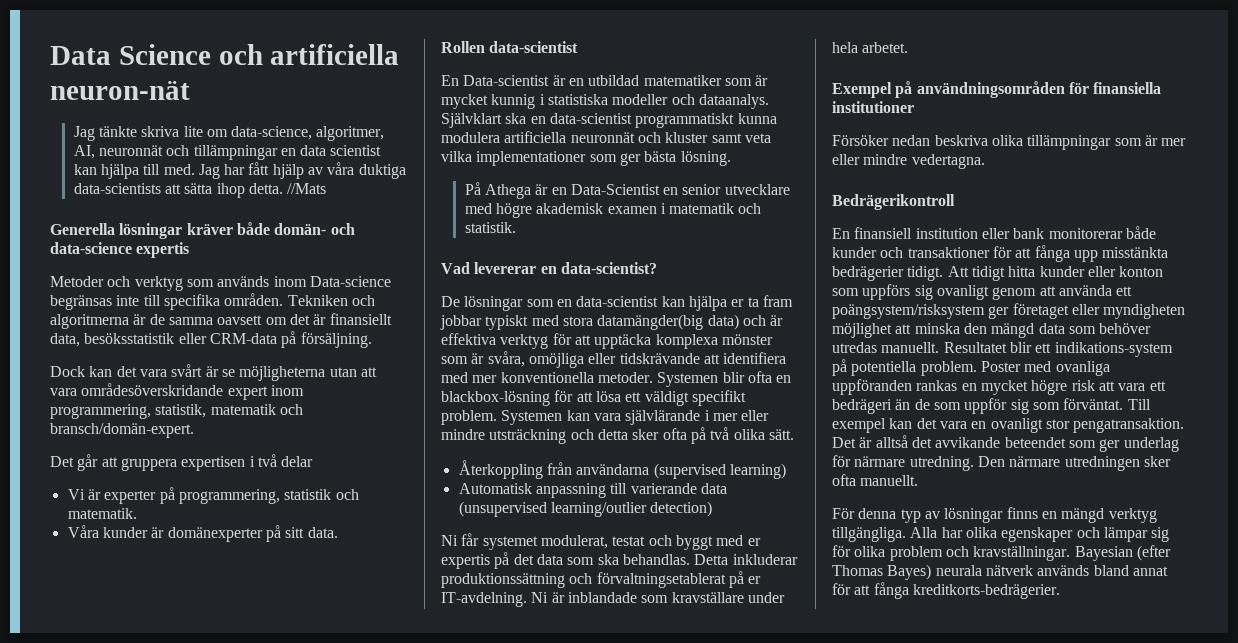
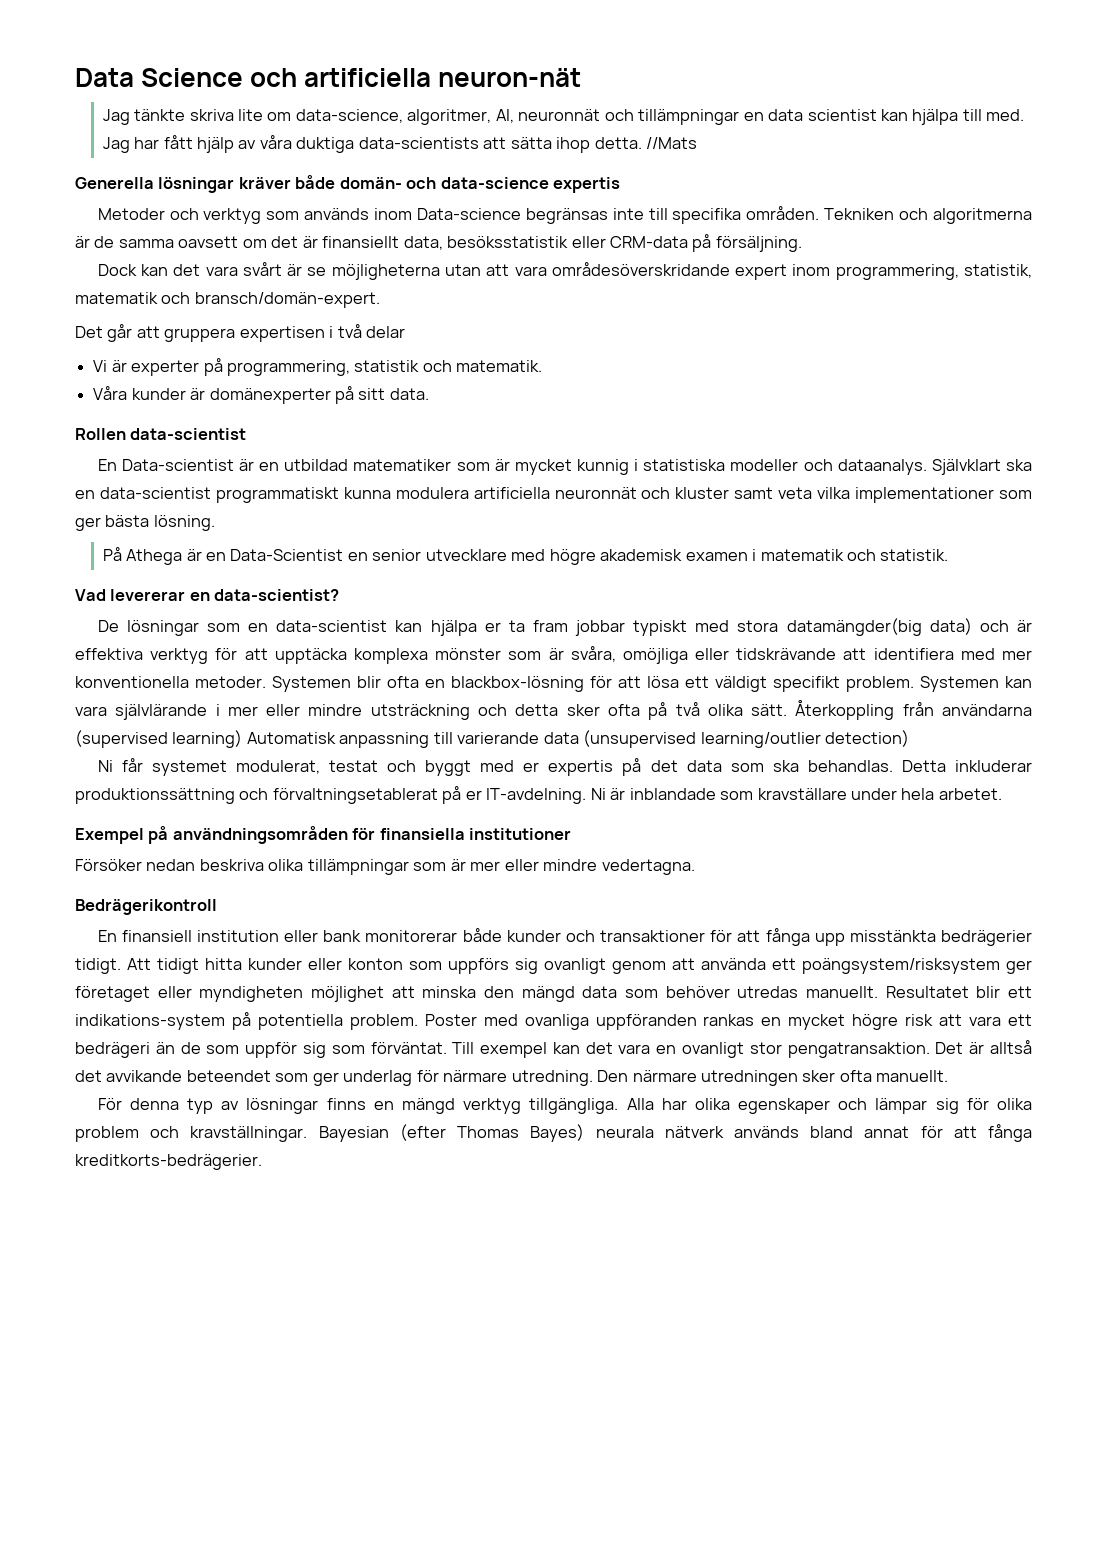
- Systemen kan vara självlärande i mer eller mindre utsträckning och detta sker ofta på två olika sätt.
- Återkoppling från användarna (supervised learning)
- Automatisk anpassning till varierande data (unsupervised learning/outlier detection)
+ Systemen kan vara självlärande i mer eller mindre utsträckning och detta sker ofta på två olika sätt. Återkoppling från användarna (supervised learning) Automatisk anpassning till varierande data (unsupervised learning/outlier detection)

